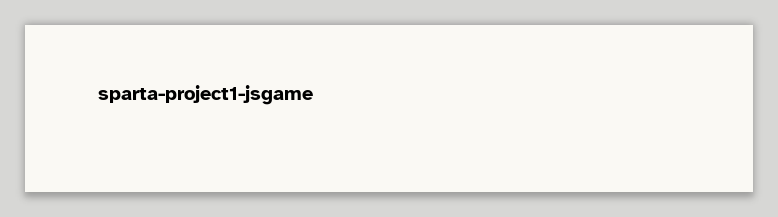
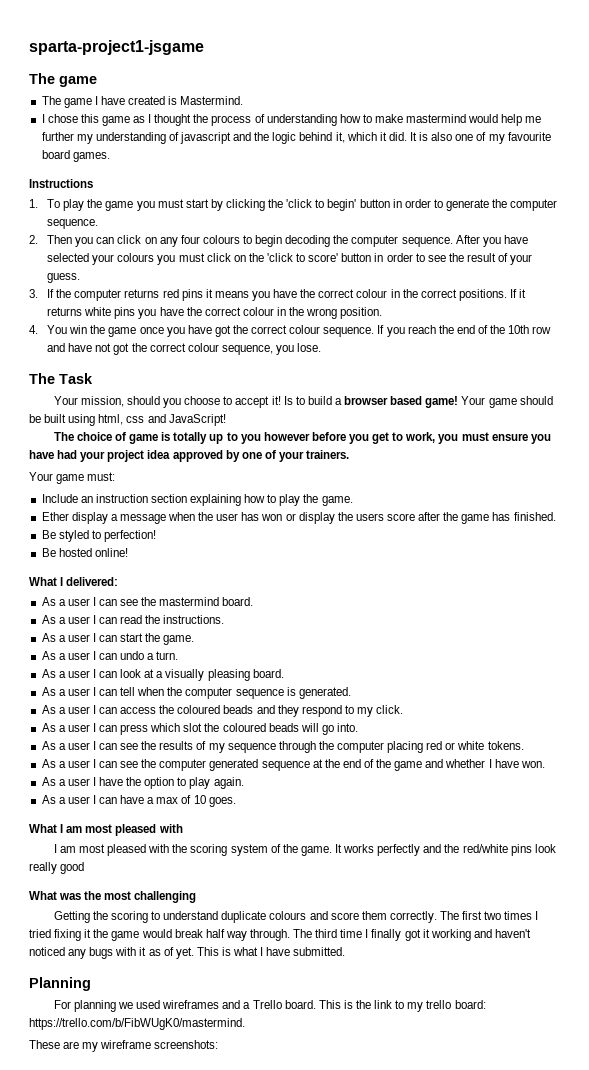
  sparta-project1-jsgame
+ The game
+ The game I have created is Mastermind.
+ I chose this game as I thought the process of understanding how to make mastermind would help me further my understanding of javascript and the logic behind it, which it did. It is also one of my favourite board games.
+ Instructions
+ 1. To play the game you must start by clicking the 'click to begin' button in order to generate the computer sequence.
+ 2. Then you can click on any four colours to begin decoding the computer sequence. After you have selected your colours you must click on the 'click to score' button in order to see the result of your guess.
+ 3. If the computer returns red pins it means you have the correct colour in the correct positions. If it returns white pins you have the correct colour in the wrong position.
+ 4. You win the game once you have got the correct colour sequence. If you reach the end of the 10th row and have not got the correct colour sequence, you lose.
+ The Task
+ Your mission, should you choose to accept it! Is to build a browser based game! Your game should be built using html, css and JavaScript!
+ The choice of game is totally up to you however before you get to work, you must ensure you have had your project idea approved by one of your trainers.
+ Your game must:
+ Include an instruction section explaining how to play the game.
+ Ether display a message when the user has won or display the users score after the game has finished.
+ Be styled to perfection!
+ Be hosted online!
+ What I delivered:
+ As a user I can see the mastermind board.
+ As a user I can read the instructions.
+ As a user I can start the game.
+ As a user I can undo a turn.
+ As a user I can look at a visually pleasing board.
+ As a user I can tell when the computer sequence is generated.
+ As a user I can access the coloured beads and they respond to my click.
+ As a user I can press which slot the coloured beads will go into.
+ As a user I can see the results of my sequence through the computer placing red or white tokens.
+ As a user I can see the computer generated sequence at the end of the game and whether I have won.
+ As a user I have the option to play again.
+ As a user I can have a max of 10 goes.
+ What I am most pleased with
+ I am most pleased with the scoring system of the game. It works perfectly and the red/white pins look really good
+ What was the most challenging
+ Getting the scoring to understand duplicate colours and score them correctly. The first two times I tried fixing it the game would break half way through. The third time I finally got it working and haven't noticed any bugs with it as of yet. This is what I have submitted.
+ Planning
+ For planning we used wireframes and a Trello board. This is the link to my trello board: https://trello.com/b/FibWUgK0/mastermind.
+ These are my wireframe screenshots:

